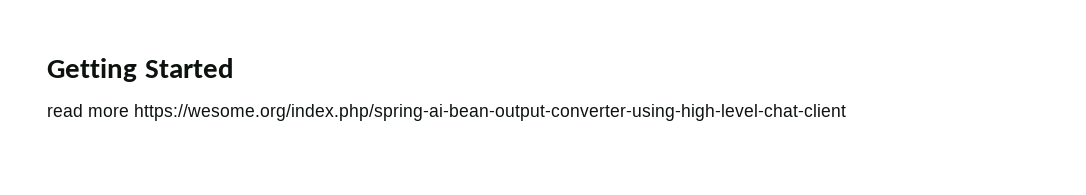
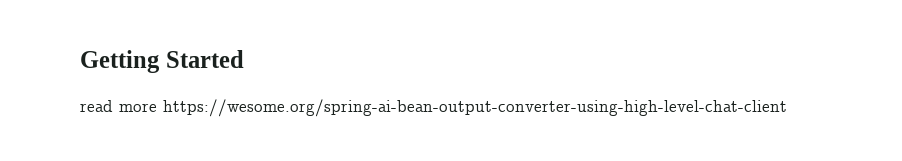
- read more https://wesome.org/index.php/spring-ai-bean-output-converter-using-high-level-chat-client
+ read more https://wesome.org/spring-ai-bean-output-converter-using-high-level-chat-client

